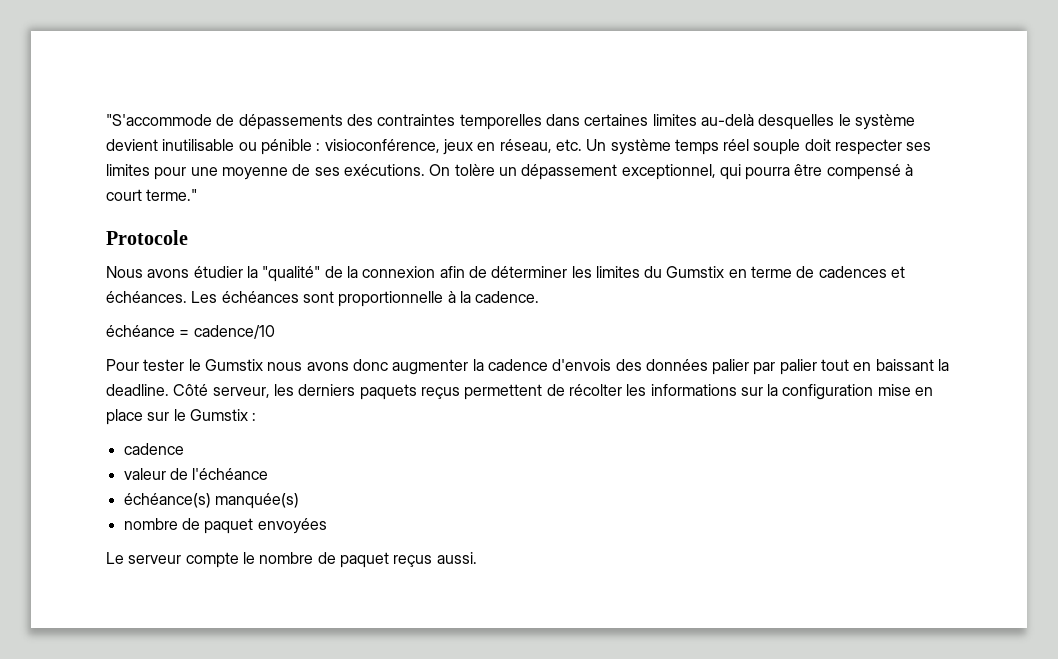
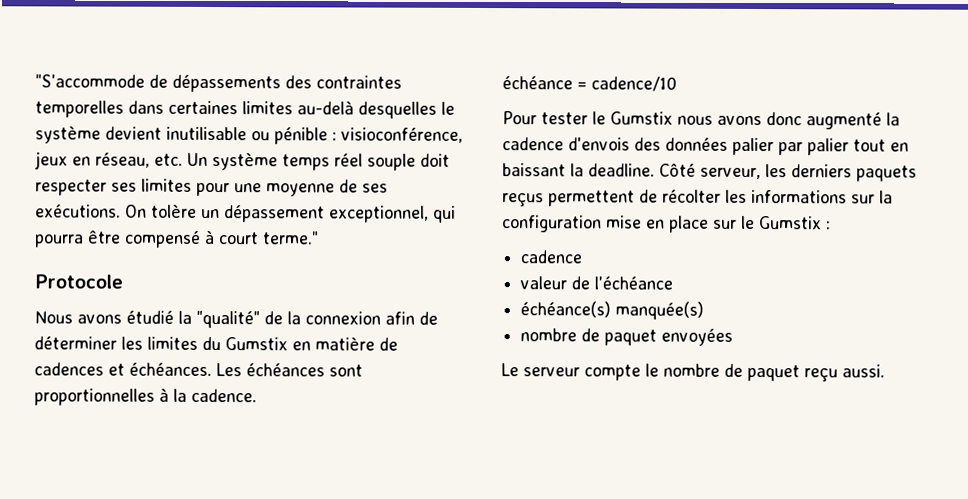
- Nous avons étudier la "qualité" de la connexion afin de déterminer les limites du Gumstix en terme de cadences et échéances.
+ Nous avons étudié la "qualité" de la connexion afin de déterminer les limites du Gumstix en matière de cadences et échéances.
- Les échéances sont proportionnelle à la cadence.
+ Les échéances sont proportionnelles à la cadence.
- Pour tester le Gumstix nous avons donc augmenter la cadence d'envois des données palier par palier tout en baissant la deadline.
+ Pour tester le Gumstix nous avons donc augmenté la cadence d'envois des données palier par palier tout en baissant la deadline.
- Le serveur compte le nombre de paquet reçus aussi.
+ Le serveur compte le nombre de paquet reçu aussi.

